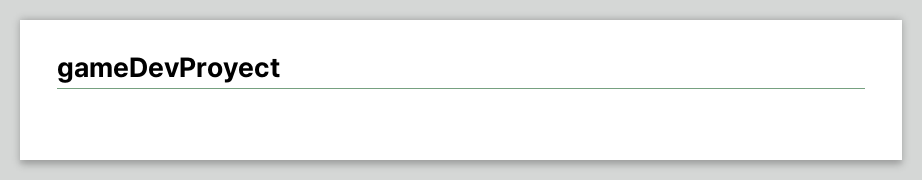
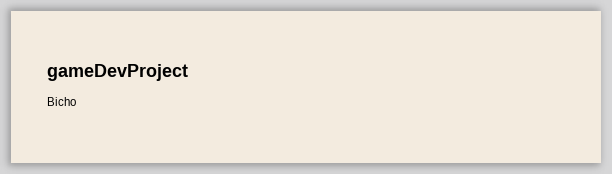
- gameDevProyect
+ gameDevProject
+ Bicho

